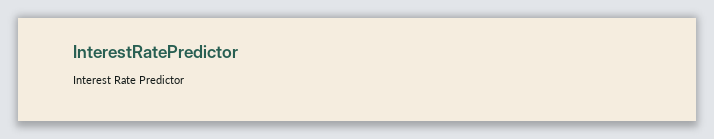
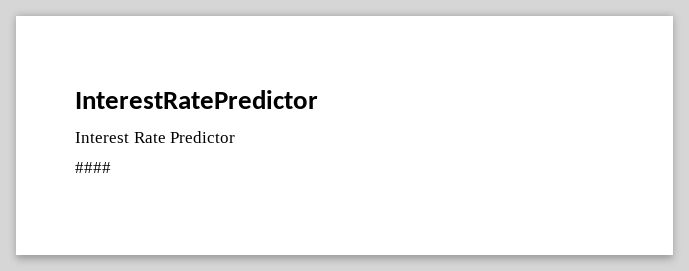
+ ####

